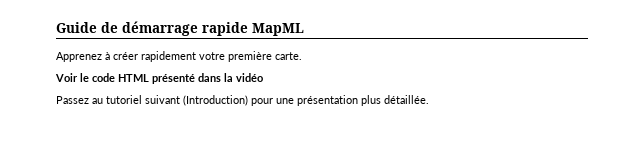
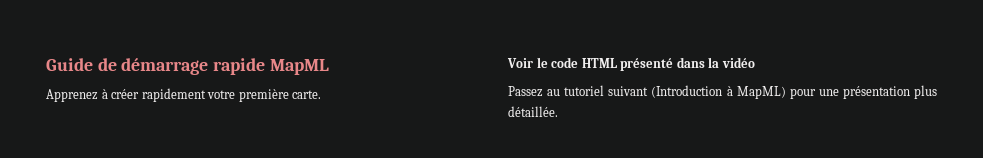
- Passez au tutoriel suivant (Introduction) pour une présentation plus détaillée.
+ Passez au tutoriel suivant (Introduction à MapML) pour une présentation plus détaillée.

